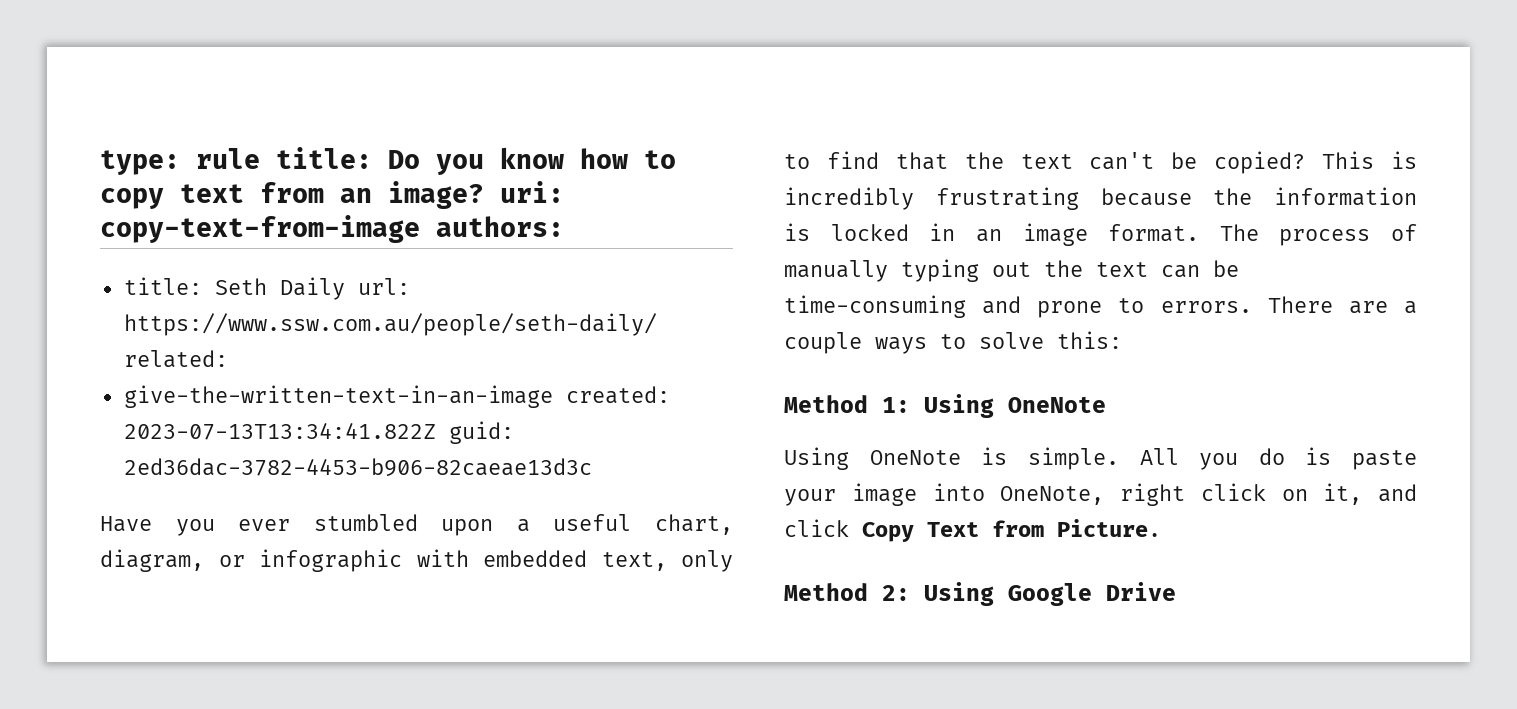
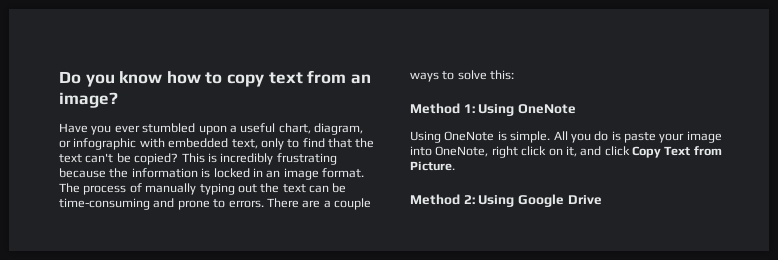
- type: rule title: Do you know how to copy text from an image? uri: copy-text-from-image authors:
- title: Seth Daily url: https://www.ssw.com.au/people/seth-daily/ related:
- give-the-written-text-in-an-image created: 2023-07-13T13:34:41.822Z guid: 2ed36dac-3782-4453-b906-82caeae13d3c
+ Do you know how to copy text from an image?

